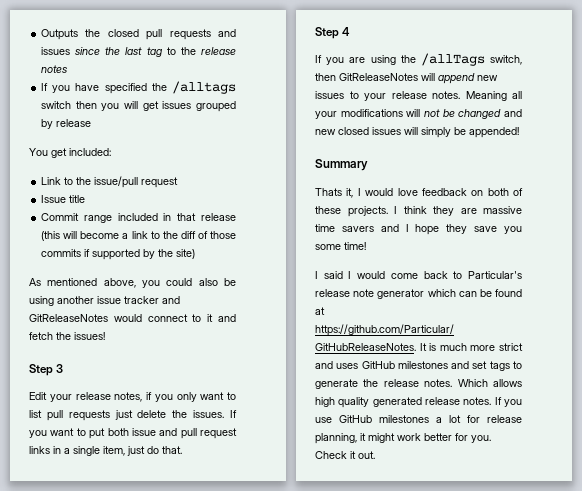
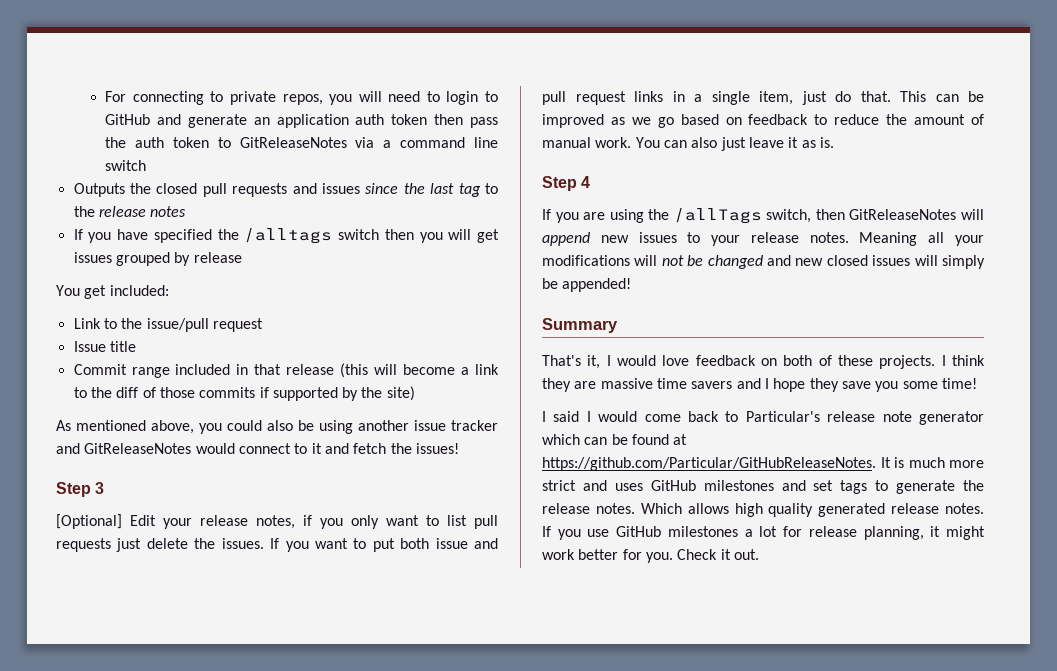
+ For connecting to private repos, you will need to login to GitHub and generate an application auth token then pass the auth token to GitReleaseNotes via a command line switch
- Edit your release notes, if you only want to list pull requests just delete the issues.
+ [Optional] Edit your release notes, if you only want to list pull requests just delete the issues.
+ This can be improved as we go based on feedback to reduce the amount of manual work. You can also just leave it as is.
- Thats it, I would love feedback on both of these projects.
+ That's it, I would love feedback on both of these projects.

